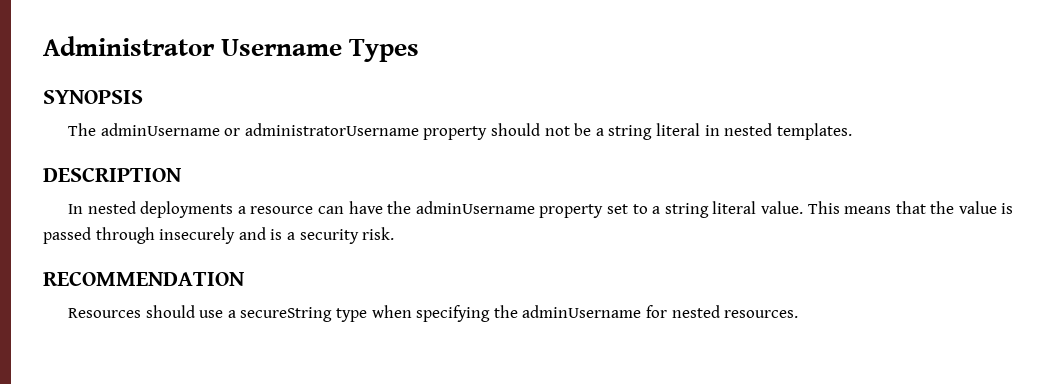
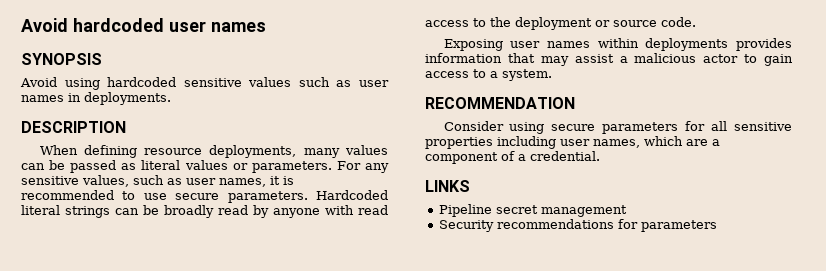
- Administrator Username Types
+ Avoid hardcoded user names
  SYNOPSIS
- The adminUsername or administratorUsername property should not be a string literal in nested templates.
+ Avoid using hardcoded sensitive values such as user names in deployments.
  DESCRIPTION
- In nested deployments a resource can have the adminUsername property set to a string literal value. This means that the value is passed through insecurely and is a security risk.
+ When defining resource deployments, many values can be passed as literal values or parameters. For any sensitive values, such as user names, it is recommended to use secure parameters. Hardcoded literal strings can be broadly read by anyone with read access to the deployment or source code.
+ Exposing user names within deployments provides information that may assist a malicious actor to gain access to a system.
  RECOMMENDATION
- Resources should use a secureString type when specifying the adminUsername for nested resources.
+ Consider using secure parameters for all sensitive properties including user names, which are a component of a credential.
+ LINKS
+ Pipeline secret management
+ Security recommendations for parameters

